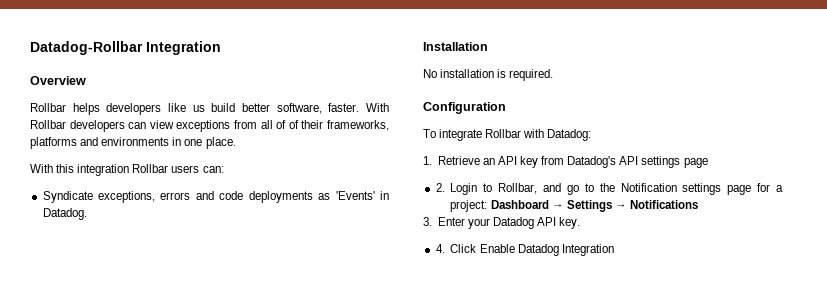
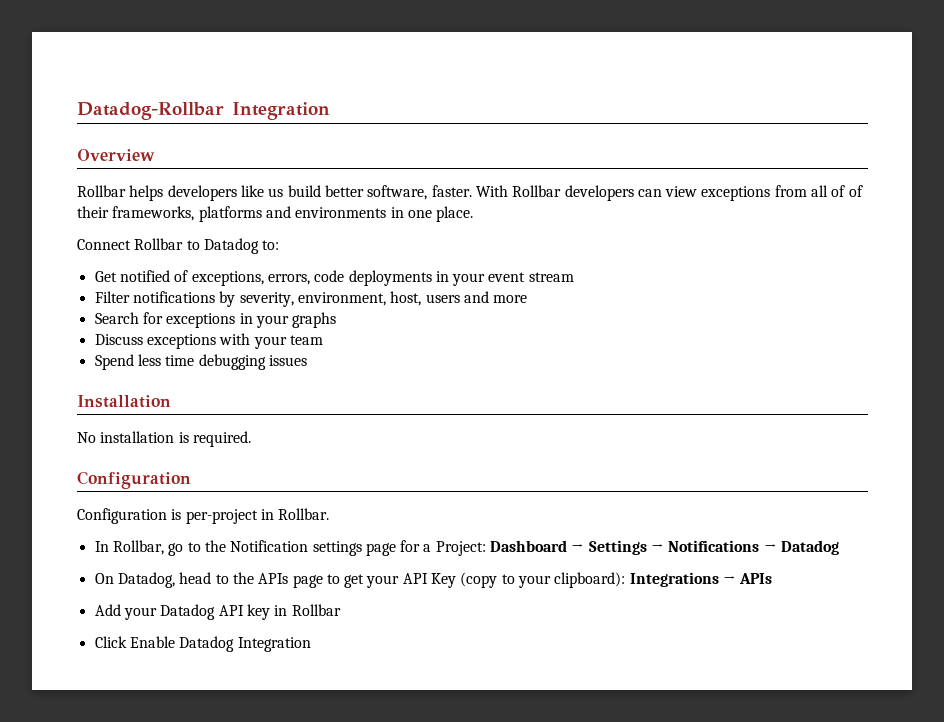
- With this integration Rollbar users can:
- Syndicate exceptions, errors and code deployments as 'Events' in Datadog.
+ Connect Rollbar to Datadog to:
+ Get notified of exceptions, errors, code deployments in your event stream
+ Filter notifications by severity, environment, host, users and more
+ Search for exceptions in your graphs
+ Discuss exceptions with your team
+ Spend less time debugging issues
- To integrate Rollbar with Datadog:
- 1. Retrieve an API key from Datadog's API settings page
- 2. Login to Rollbar, and go to the Notification settings page for a project: Dashboard → Settings → Notifications
- 3. Enter your Datadog API key.
- 4. Click Enable Datadog Integration
+ Configuration is per-project in Rollbar.
+ In Rollbar, go to the Notification settings page for a Project: Dashboard → Settings → Notifications → Datadog
+ On Datadog, head to the APIs page to get your API Key (copy to your clipboard): Integrations → APIs
+ Add your Datadog API key in Rollbar
+ Click Enable Datadog Integration

